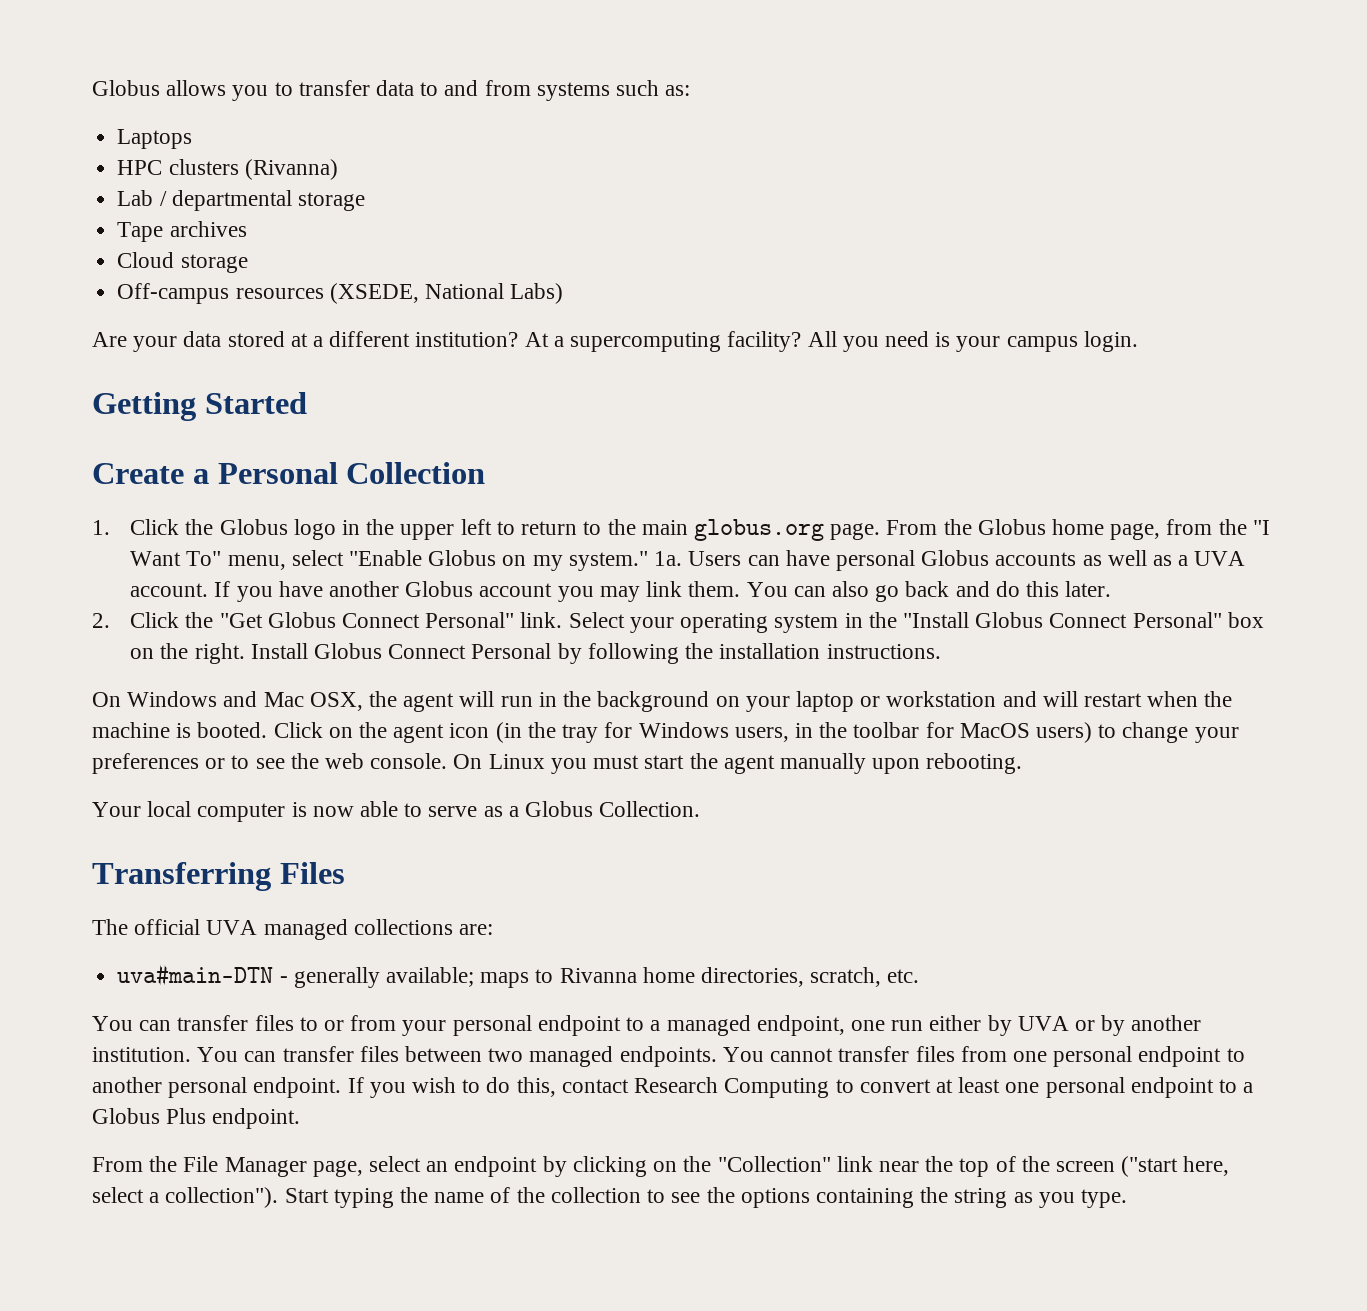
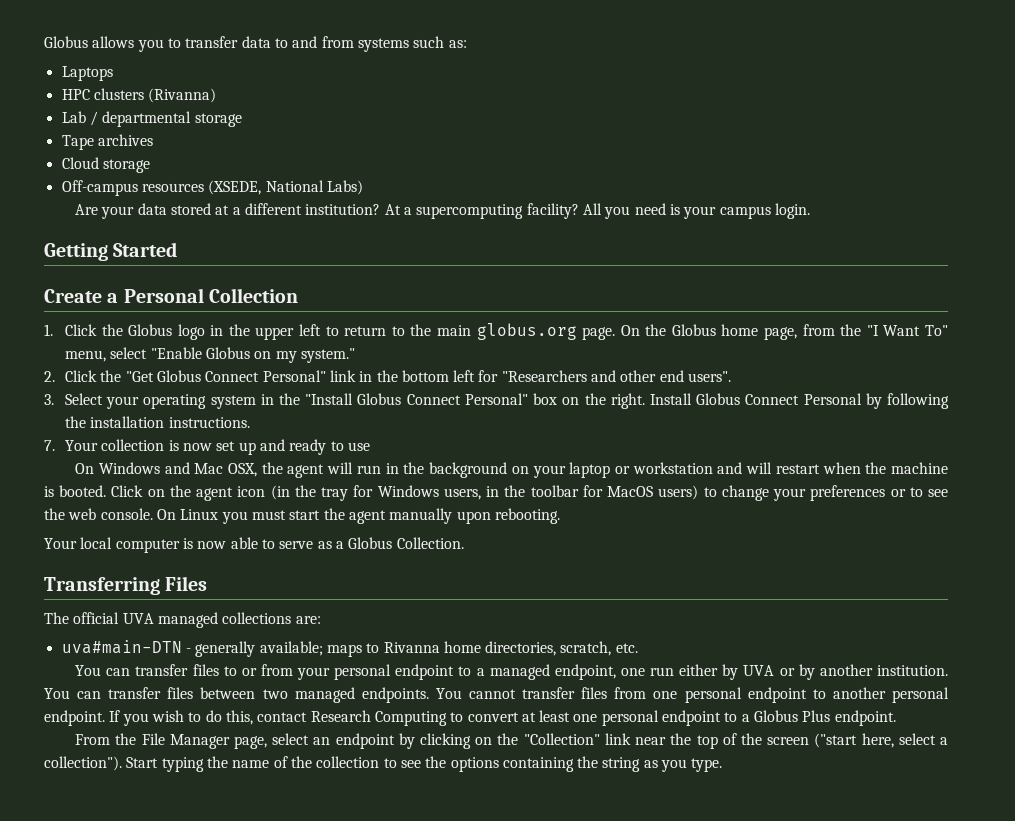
- From the Globus home page, from the "I Want To" menu, select "Enable Globus on my system." 1a. Users can have personal Globus accounts as well as a UVA account. If you have another Globus account you may link them. You can also go back and do this later.
+ On the Globus home page, from the "I Want To" menu, select "Enable Globus on my system."
- 2. Click the "Get Globus Connect Personal" link. Select your operating system in the "Install Globus Connect Personal" box on the right.
+ 2. Click the "Get Globus Connect Personal" link in the bottom left for "Researchers and other end users".
+ 3. Select your operating system in the "Install Globus Connect Personal" box on the right.
+ 7. Your collection is now set up and ready to use

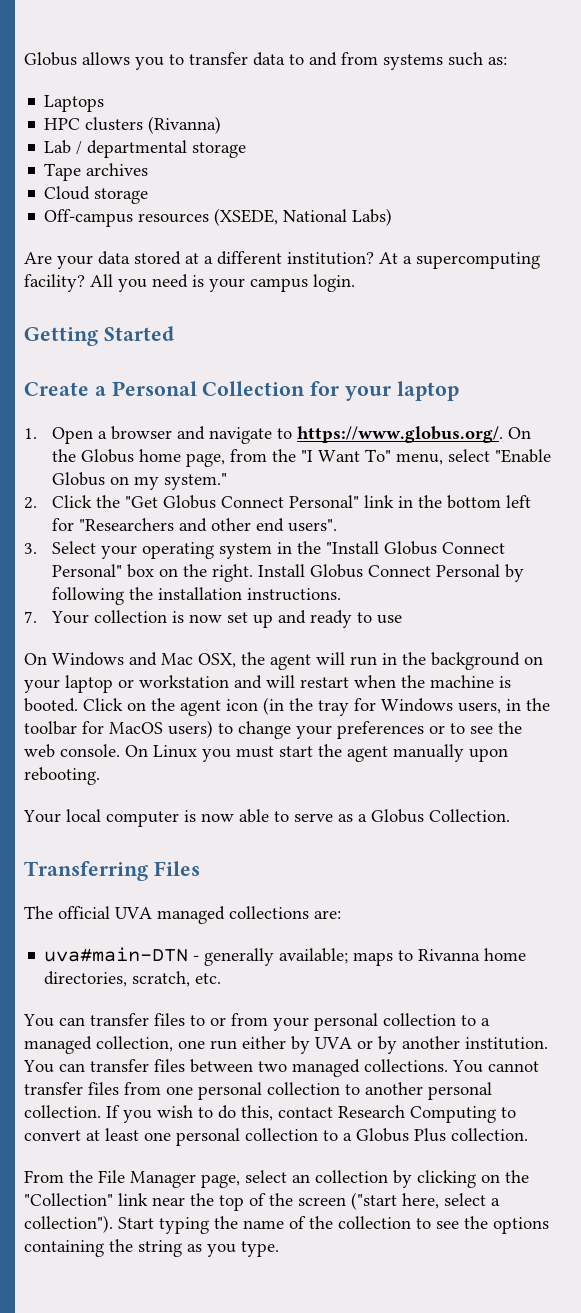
- Create a Personal Collection
- 1. Click the Globus logo in the upper left to return to the main globus.org page. On the Globus home page, from the "I Want To" menu, select "Enable Globus on my system."
+ Create a Personal Collection for your laptop
+ 1. Open a browser and navigate to https://www.globus.org/. On the Globus home page, from the "I Want To" menu, select "Enable Globus on my system."
- You can transfer files to or from your personal endpoint to a managed endpoint, one run either by UVA or by another institution.
+ You can transfer files to or from your personal collection to a managed collection, one run either by UVA or by another institution.
- You can transfer files between two managed endpoints.
+ You can transfer files between two managed collections.
- You cannot transfer files from one personal endpoint to another personal endpoint.
+ You cannot transfer files from one personal collection to another personal collection.
- If you wish to do this, contact Research Computing to convert at least one personal endpoint to a Globus Plus endpoint.
+ If you wish to do this, contact Research Computing to convert at least one personal collection to a Globus Plus collection.
- From the File Manager page, select an endpoint by clicking on the "Collection" link near the top of the screen ("start here, select a collection").
+ From the File Manager page, select an collection by clicking on the "Collection" link near the top of the screen ("start here, select a collection").

